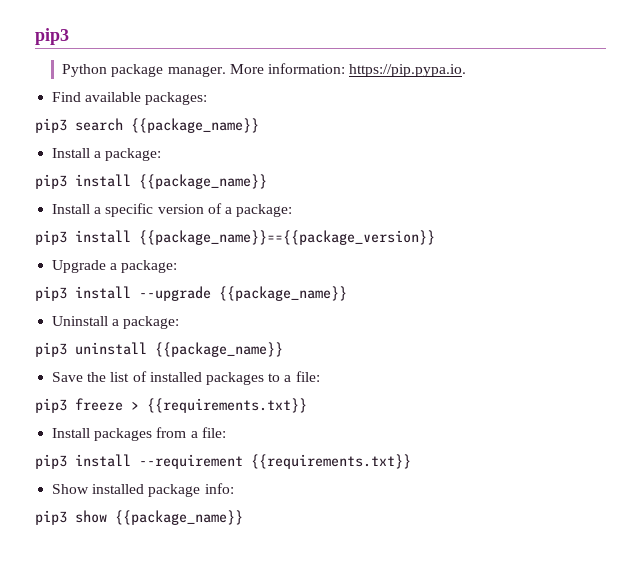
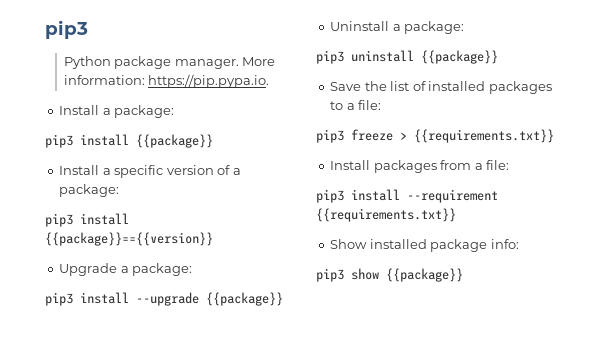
- Find available packages:
- pip3 search {{package_name}}
- pip3 install {{package_name}}
+ pip3 install {{package}}
- pip3 install {{package_name}}=={{package_version}}
+ pip3 install {{package}}=={{version}}
- pip3 install --upgrade {{package_name}}
+ pip3 install --upgrade {{package}}
- pip3 uninstall {{package_name}}
+ pip3 uninstall {{package}}
- pip3 show {{package_name}}
+ pip3 show {{package}}

